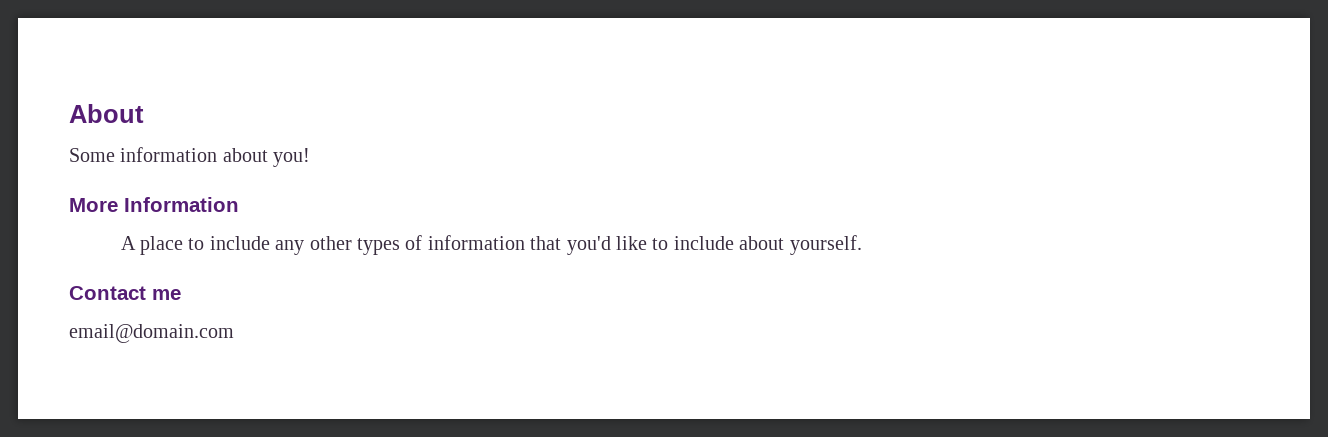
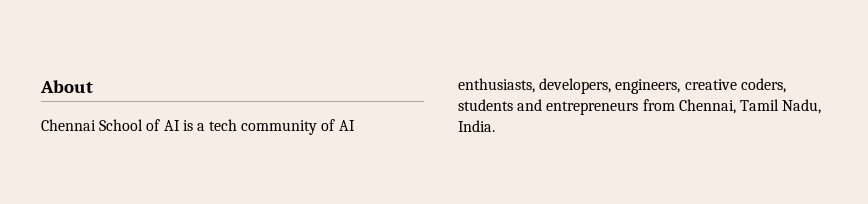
- Some information about you!
- More Information
- A place to include any other types of information that you'd like to include about yourself.
- Contact me
- email@domain.com
+ Chennai School of AI is a tech community of AI enthusiasts, developers, engineers, creative coders, students and entrepreneurs from Chennai, Tamil Nadu, India.

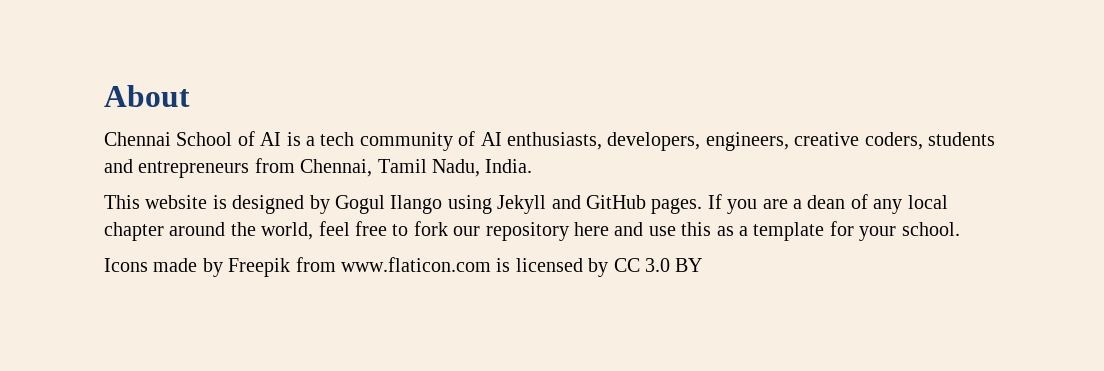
+ This website is designed by Gogul Ilango using Jekyll and GitHub pages. If you are a dean of any local chapter around the world, feel free to fork our repository here and use this as a template for your school.
+ Icons made by Freepik from www.flaticon.com is licensed by CC 3.0 BY

